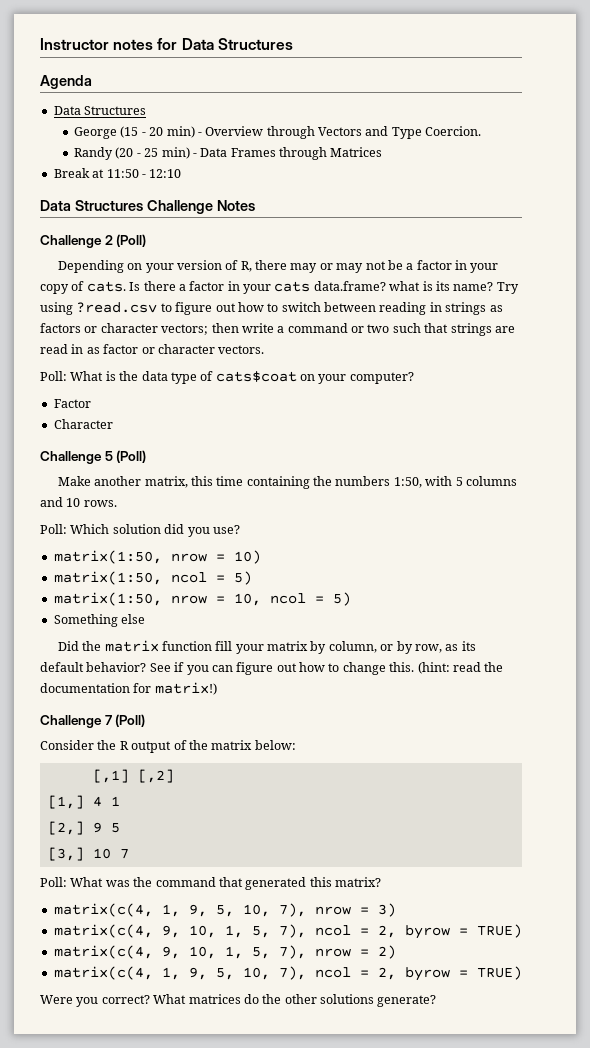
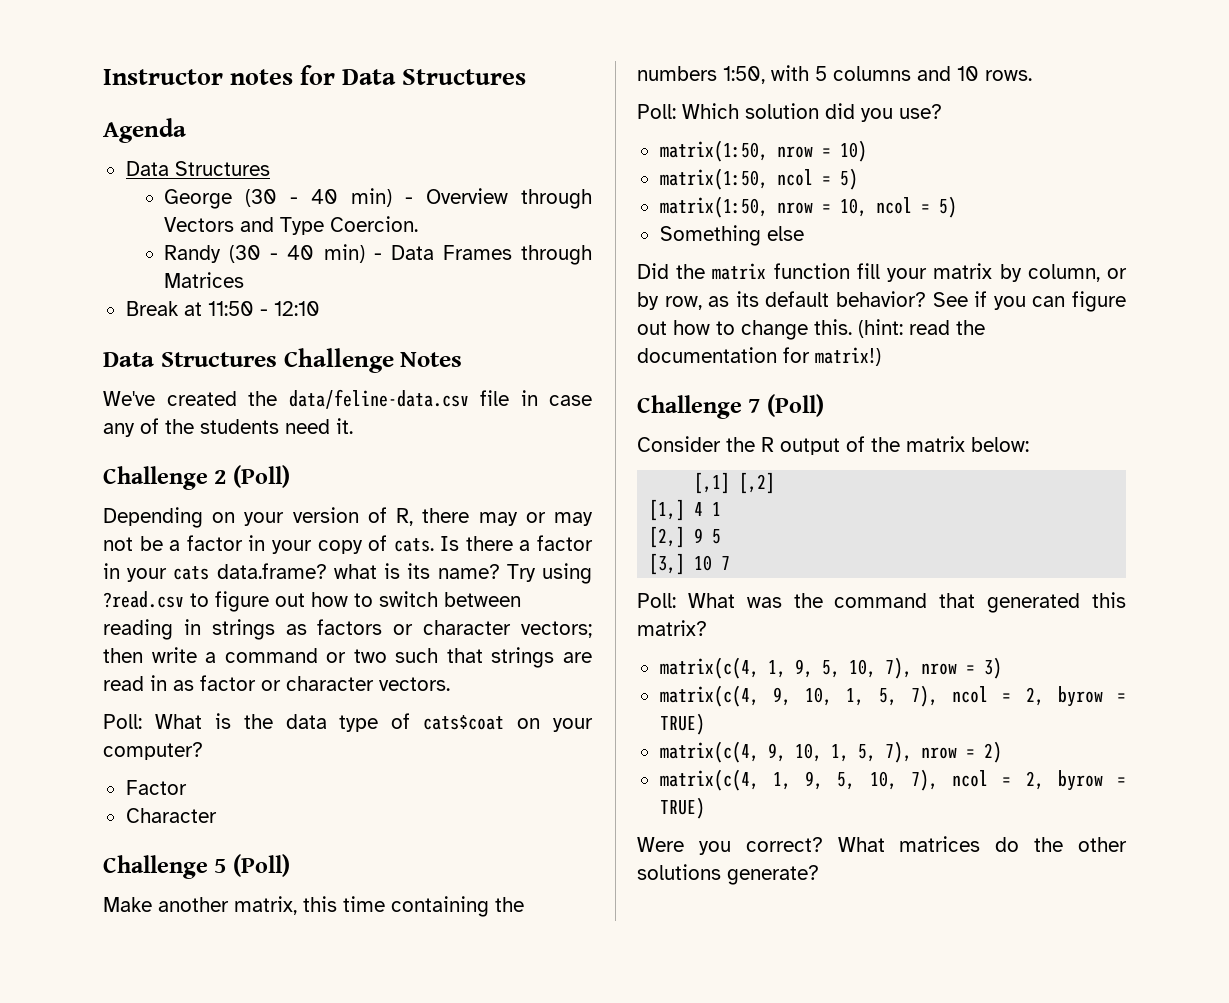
- George (15 - 20 min) - Overview through Vectors and Type Coercion.
+ George (30 - 40 min) - Overview through Vectors and Type Coercion.
- Randy (20 - 25 min) - Data Frames through Matrices
+ Randy (30 - 40 min) - Data Frames through Matrices
+ We've created the data/feline-data.csv file in case any of the students need it.

